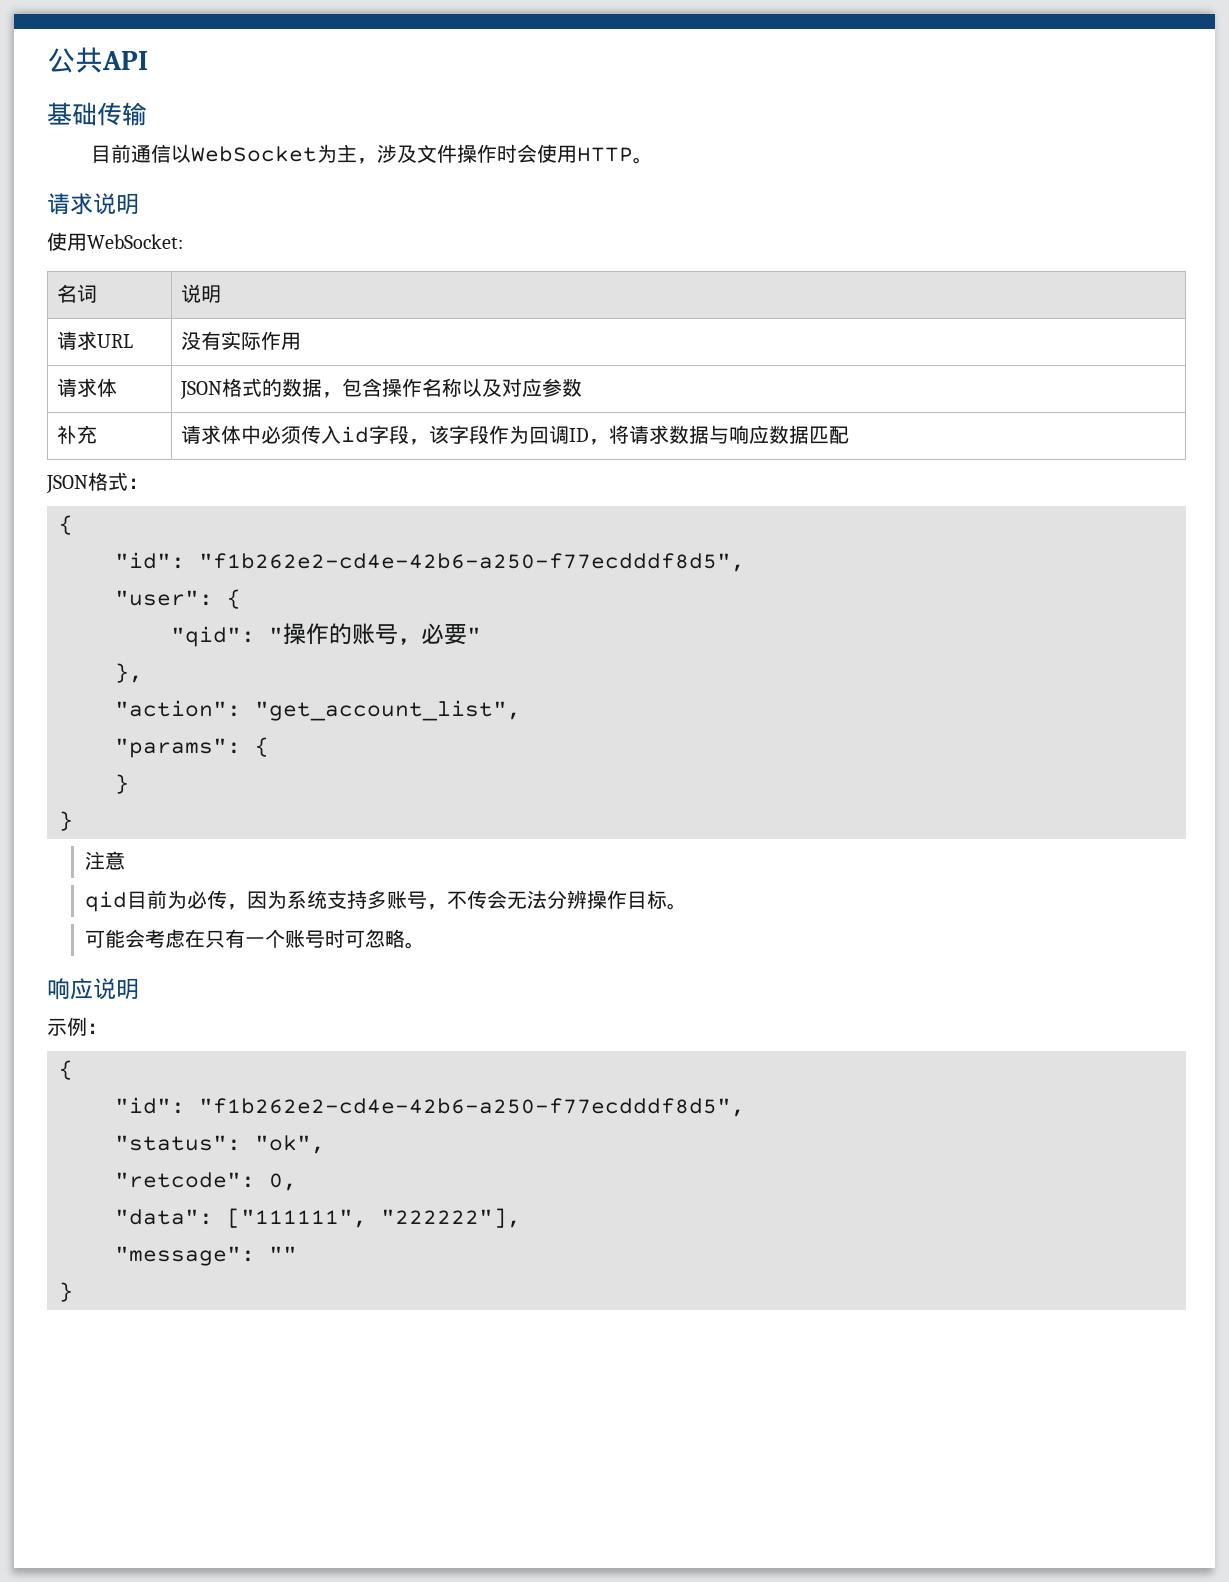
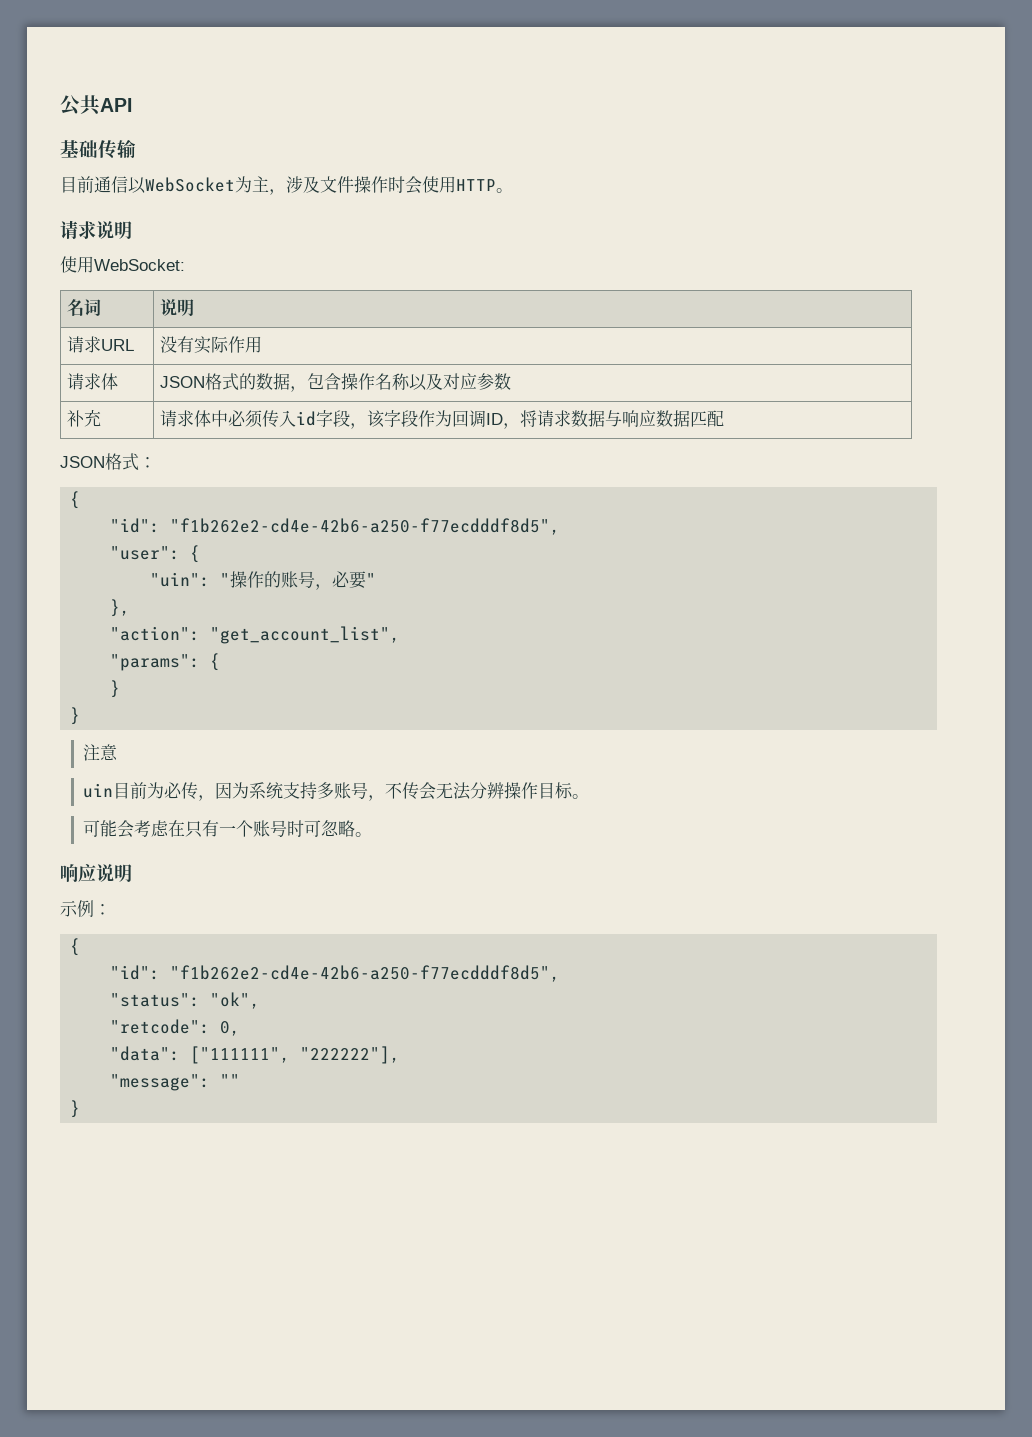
- "qid": "操作的账号，必要"
+ "uin": "操作的账号，必要"
- qid目前为必传，因为系统支持多账号，不传会无法分辨操作目标。
+ uin目前为必传，因为系统支持多账号，不传会无法分辨操作目标。

